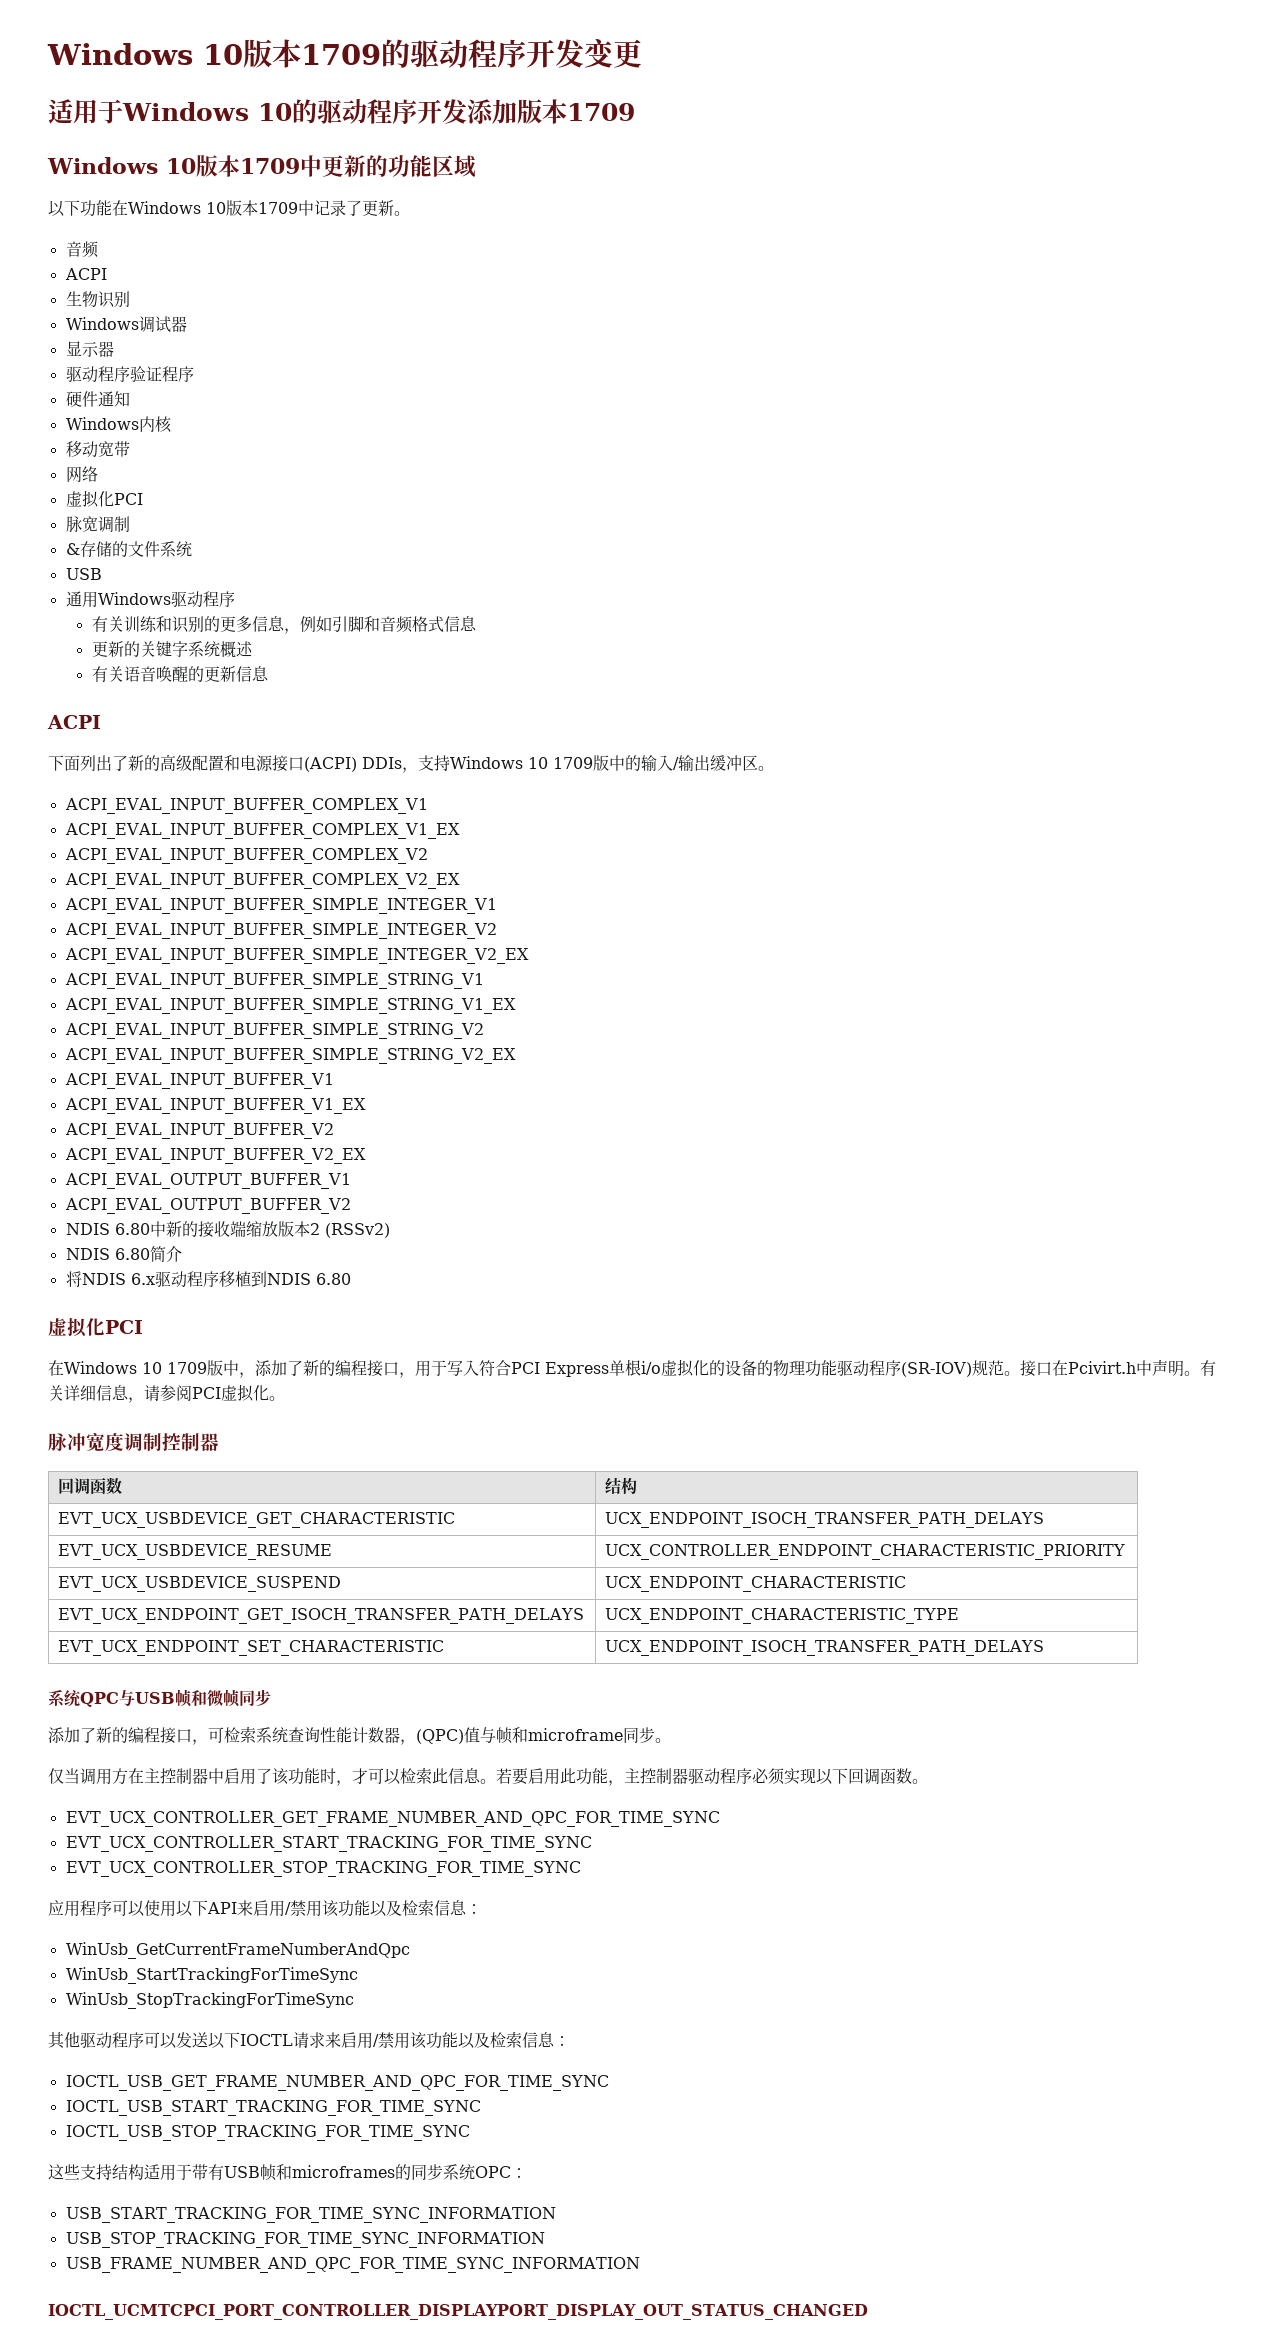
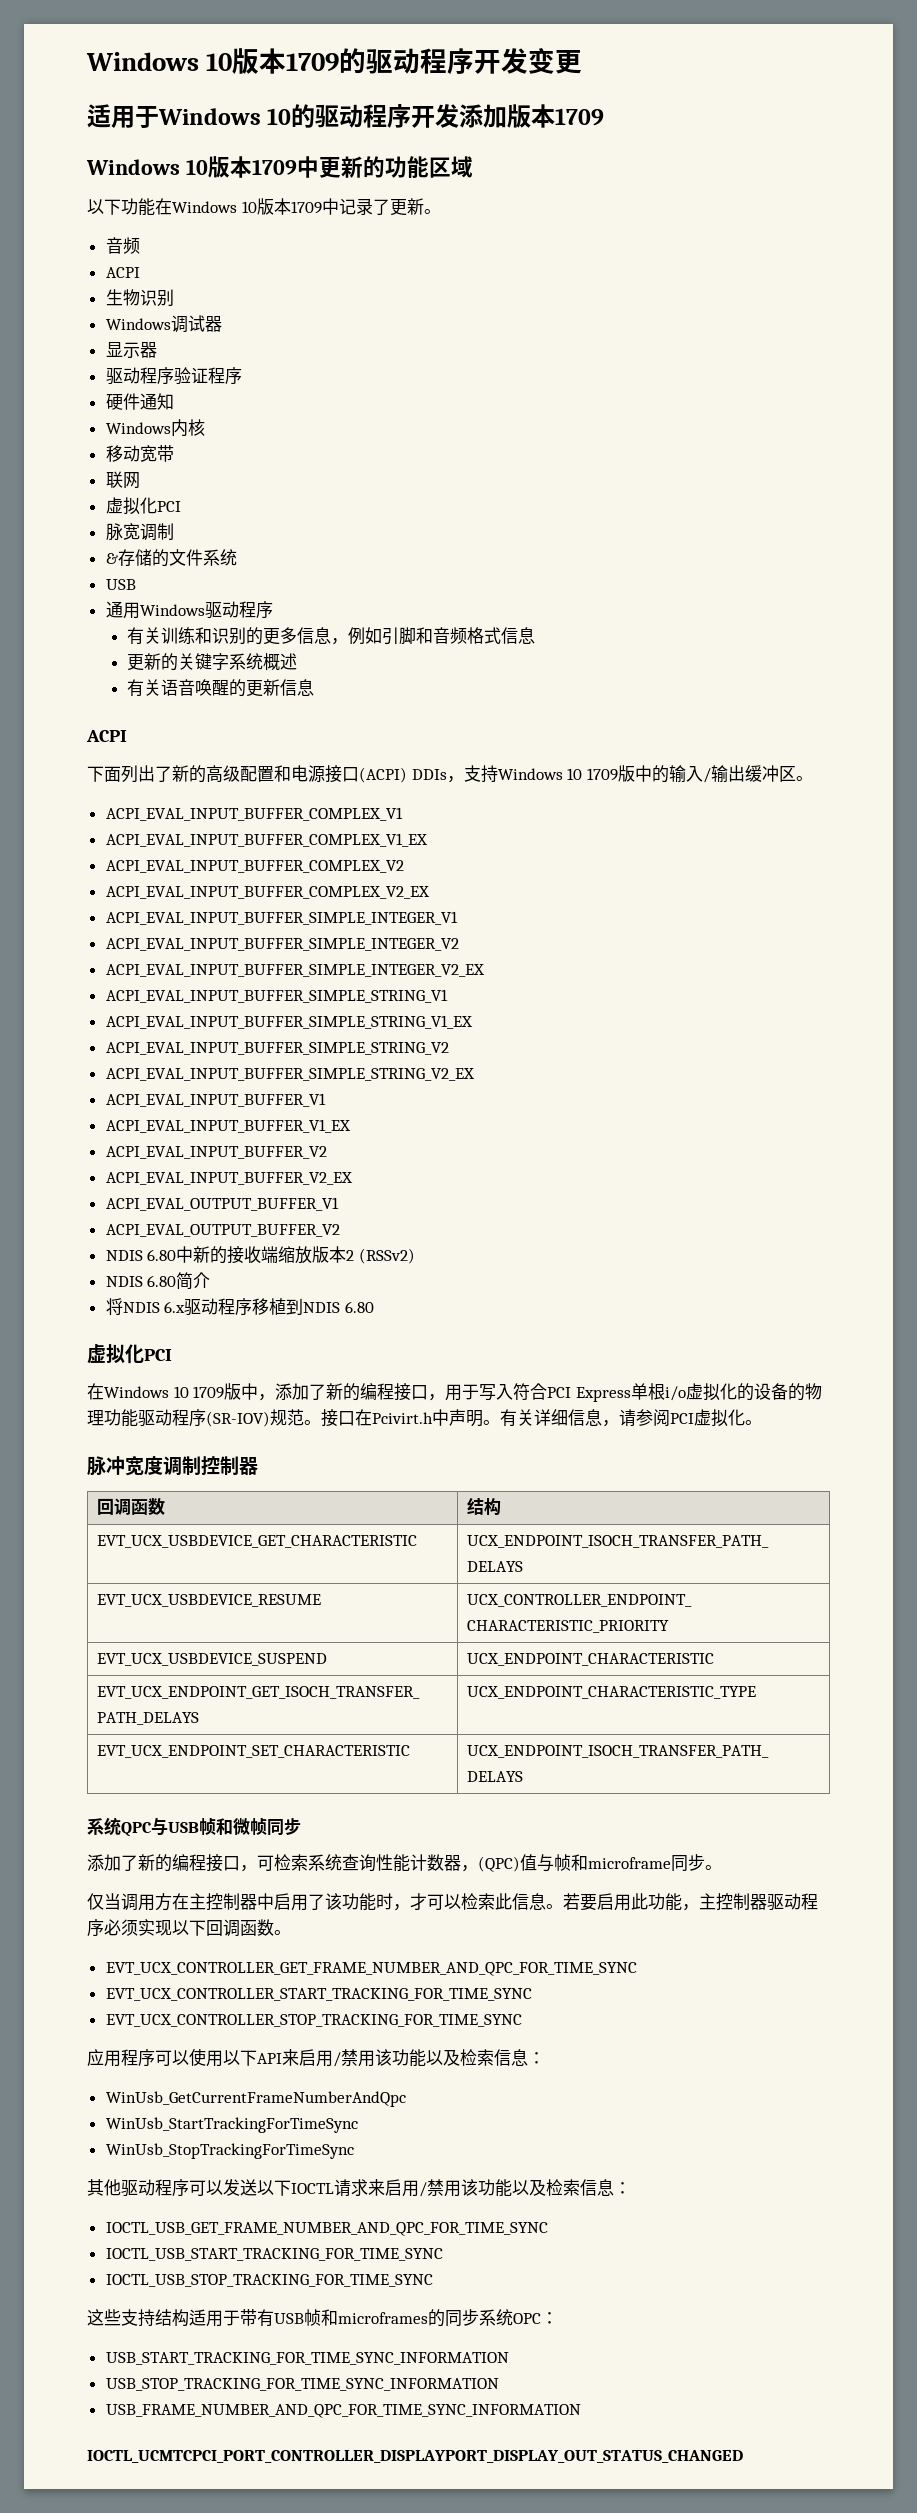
- 网络
+ 联网

